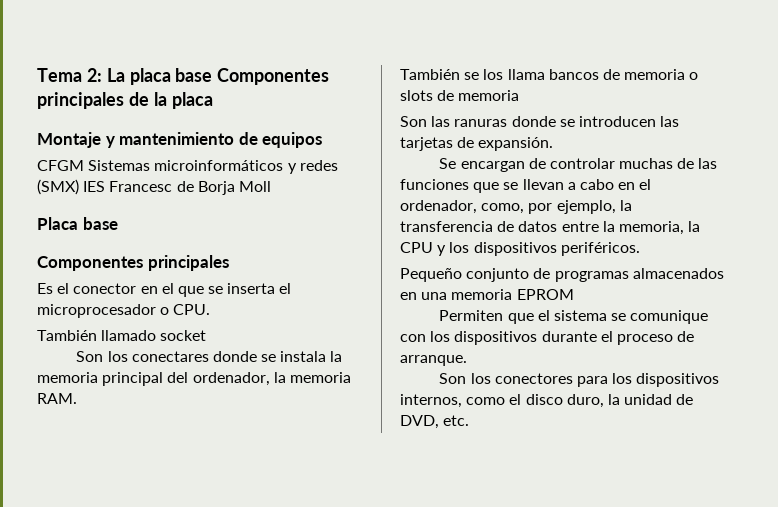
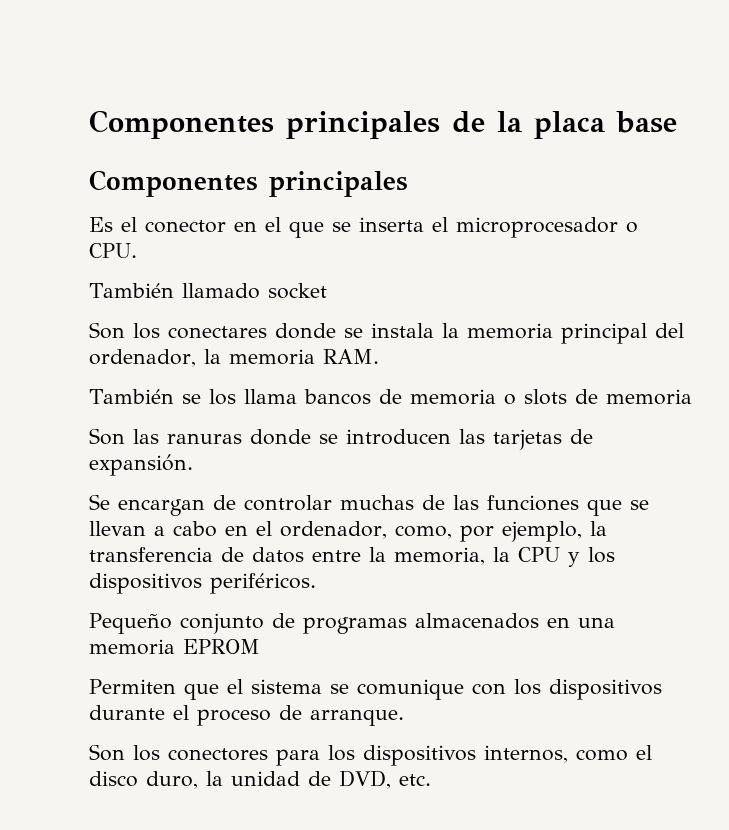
- Tema 2: La placa base Componentes principales de la placa
- Montaje y mantenimiento de equipos
- CFGM Sistemas microinformáticos y redes (SMX) IES Francesc de Borja Moll
- Placa base
+ Componentes principales de la placa base

